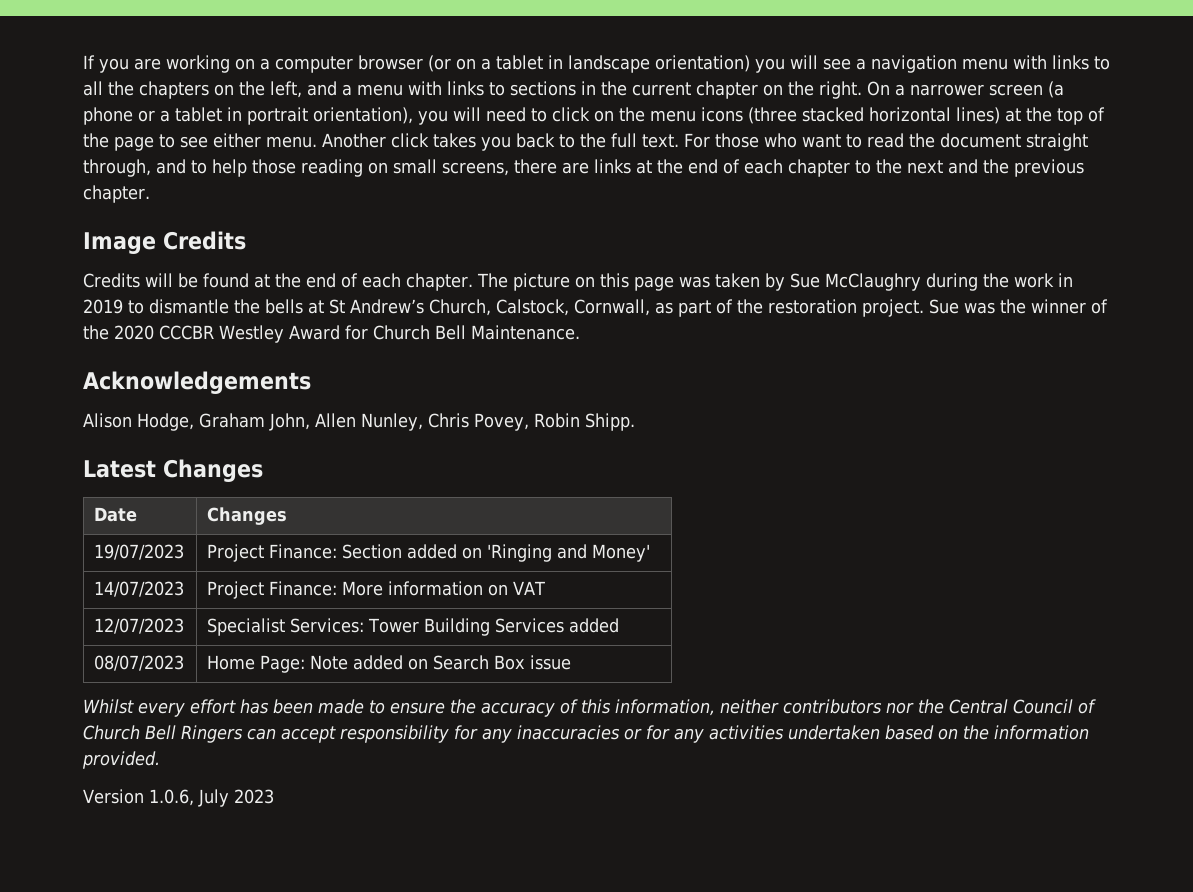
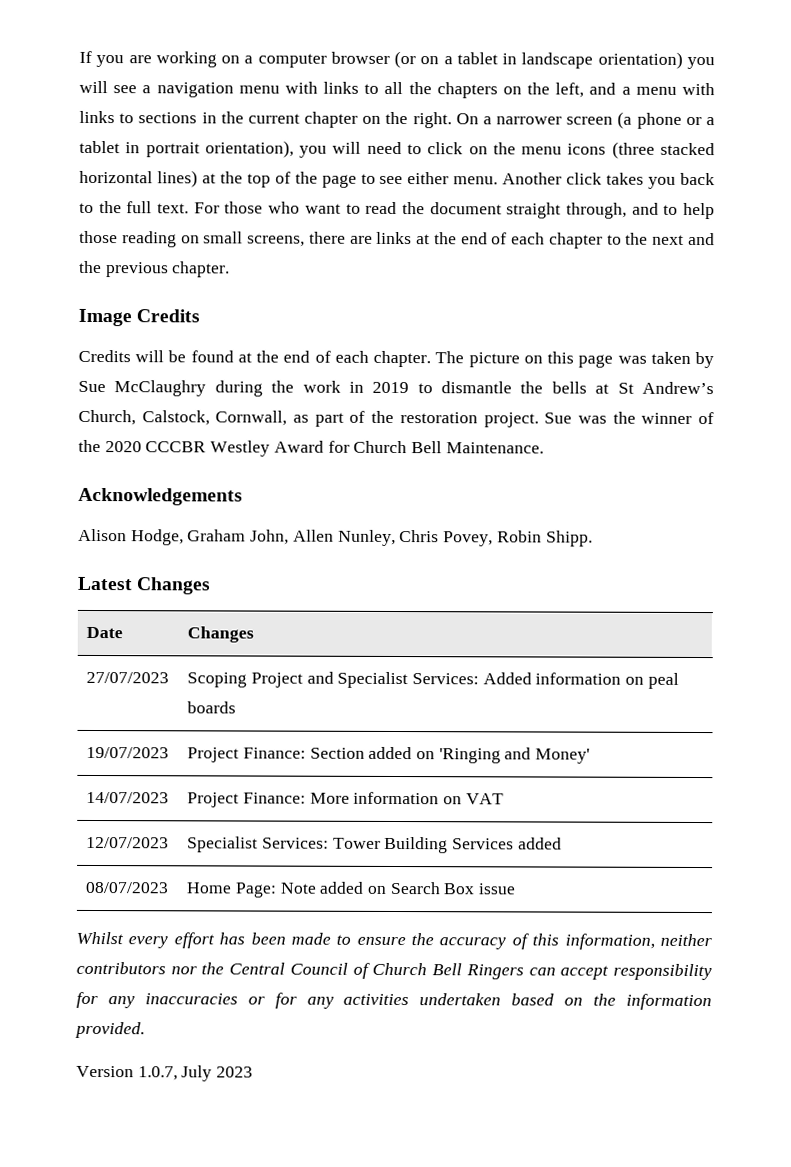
+ 27/07/2023 | Scoping Project and Specialist Services: Added information on peal boards
- Version 1.0.6, July 2023
+ Version 1.0.7, July 2023

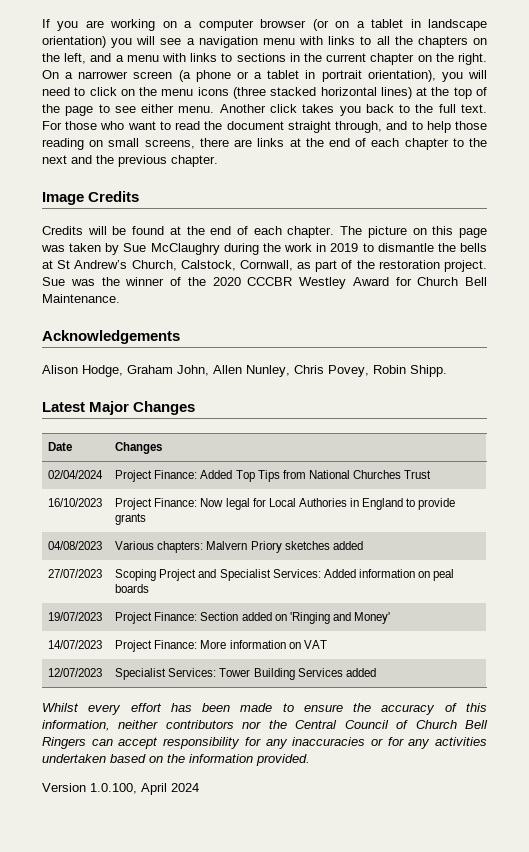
- Latest Changes
+ Latest Major Changes
+ 02/04/2024 | Project Finance: Added Top Tips from National Churches Trust
+ 16/10/2023 | Project Finance: Now legal for Local Authories in England to provide grants
+ 04/08/2023 | Various chapters: Malvern Priory sketches added
- 08/07/2023 | Home Page: Note added on Search Box issue
- Version 1.0.7, July 2023
+ Version 1.0.100, April 2024

